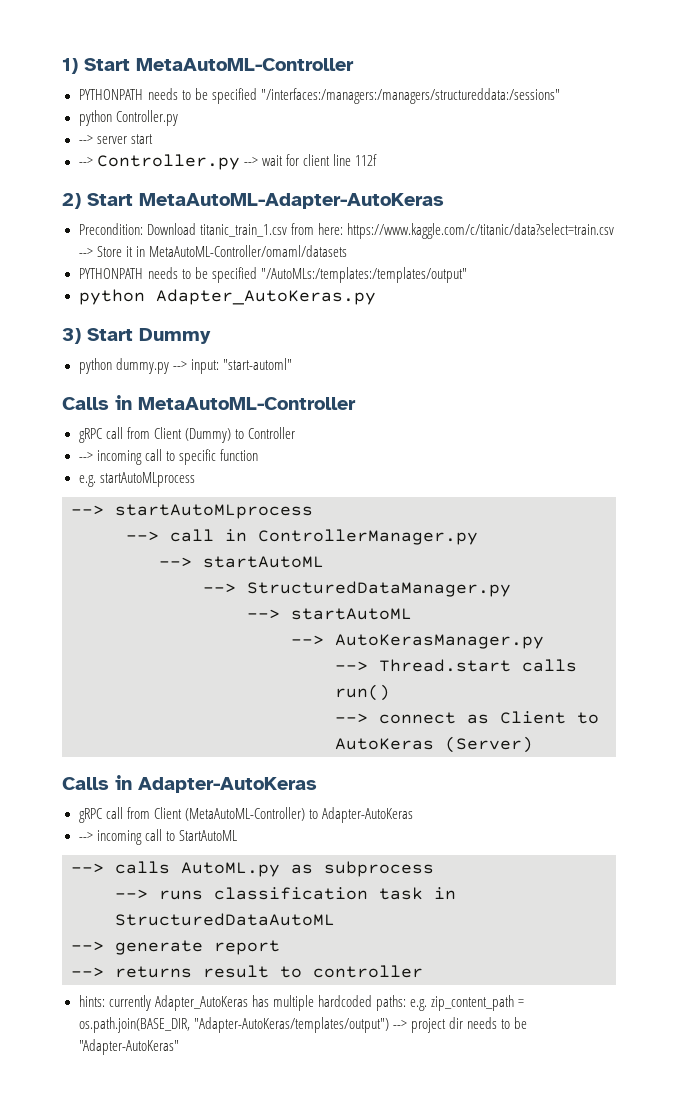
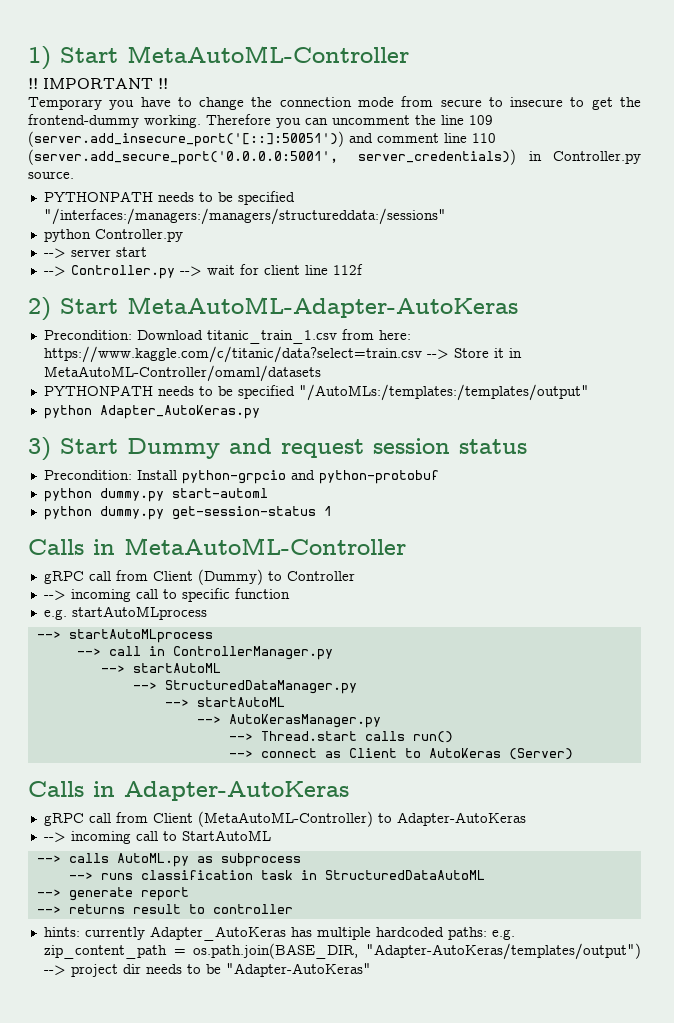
+ !! IMPORTANT !!
+ Temporary you have to change the connection mode from secure to insecure to get the frontend-dummy working. Therefore you can uncomment the line 109 (server.add_insecure_port('[::]:50051')) and comment line 110 (server.add_secure_port('0.0.0.0:5001', server_credentials)) in Controller.py source.
- 3) Start Dummy
- python dummy.py --> input: "start-automl"
+ 3) Start Dummy and request session status
+ Precondition: Install python-grpcio and python-protobuf
+ python dummy.py start-automl
+ python dummy.py get-session-status 1

